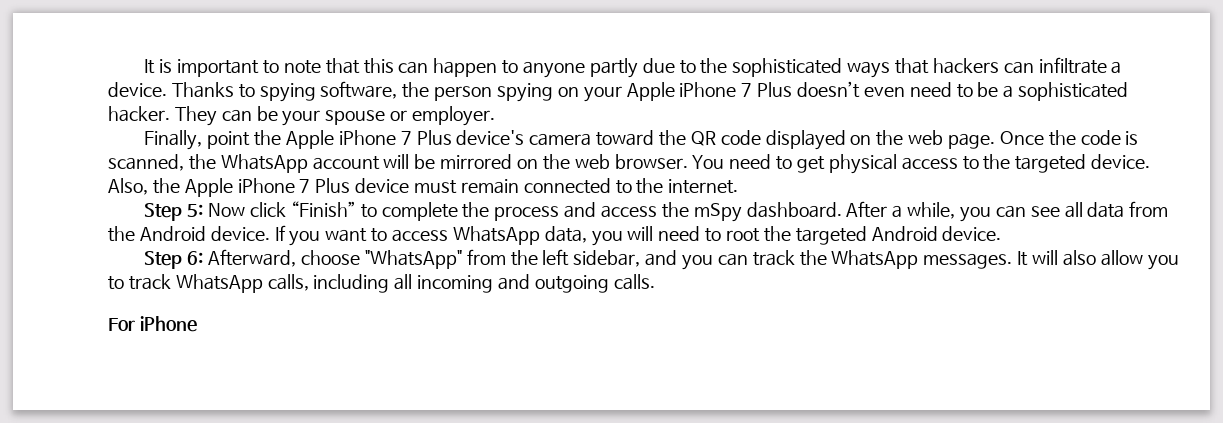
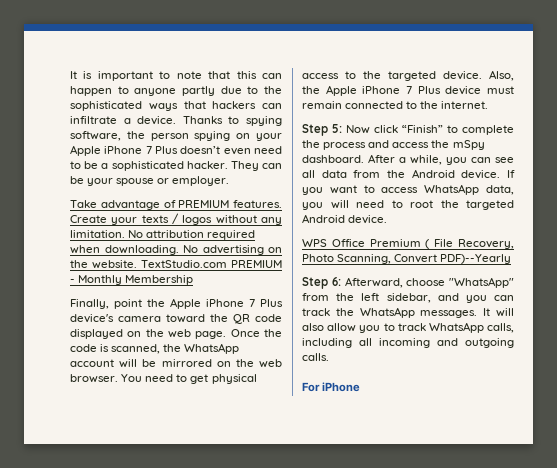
+ Take advantage of PREMIUM features. Create your texts / logos without any limitation. No attribution required when downloading. No advertising on the website. TextStudio.com PREMIUM - Monthly Membership
+ WPS Office Premium ( File Recovery, Photo Scanning, Convert PDF)--Yearly

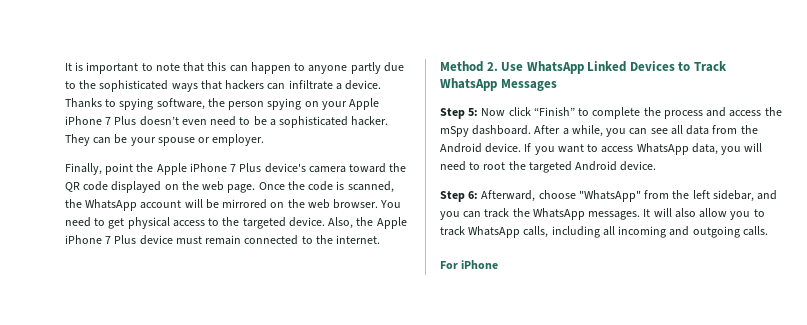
- Take advantage of PREMIUM features. Create your texts / logos without any limitation. No attribution required when downloading. No advertising on the website. TextStudio.com PREMIUM - Monthly Membership
+ Method 2. Use WhatsApp Linked Devices to Track WhatsApp Messages
- WPS Office Premium ( File Recovery, Photo Scanning, Convert PDF)--Yearly

